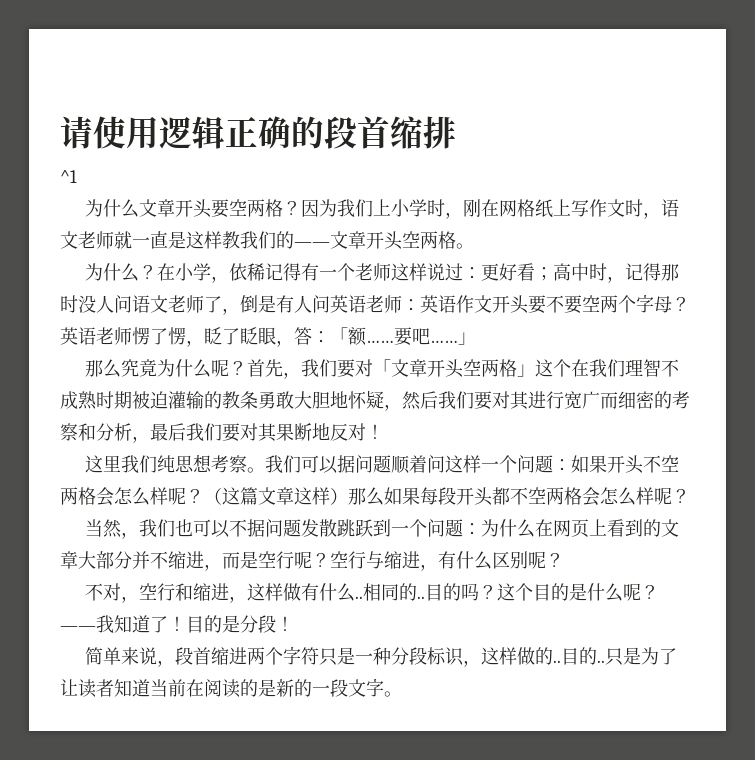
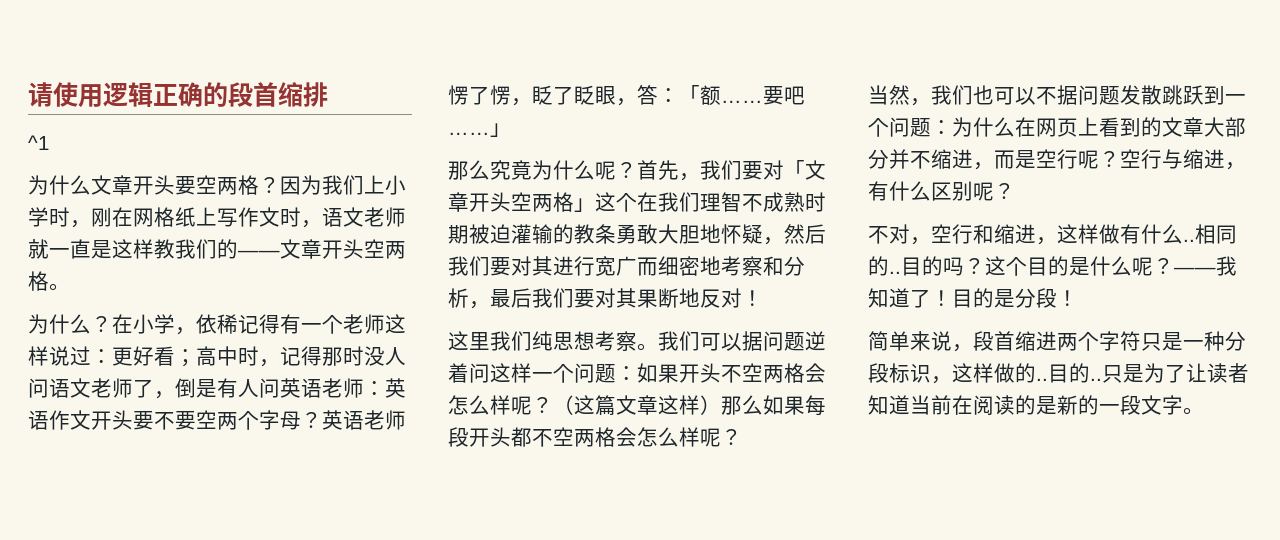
- 首先，我们要对「文章开头空两格」这个在我们理智不成熟时期被迫灌输的教条勇敢大胆地怀疑，然后我们要对其进行宽广而细密的考察和分析，最后我们要对其果断地反对！
+ 首先，我们要对「文章开头空两格」这个在我们理智不成熟时期被迫灌输的教条勇敢大胆地怀疑，然后我们要对其进行宽广而细密地考察和分析，最后我们要对其果断地反对！
- 我们可以据问题顺着问这样一个问题：如果开头不空两格会怎么样呢？
+ 我们可以据问题逆着问这样一个问题：如果开头不空两格会怎么样呢？

